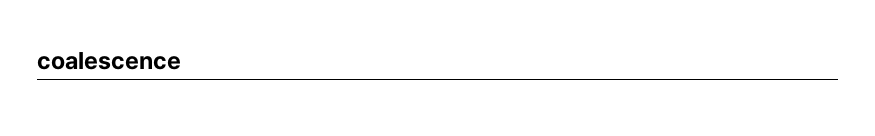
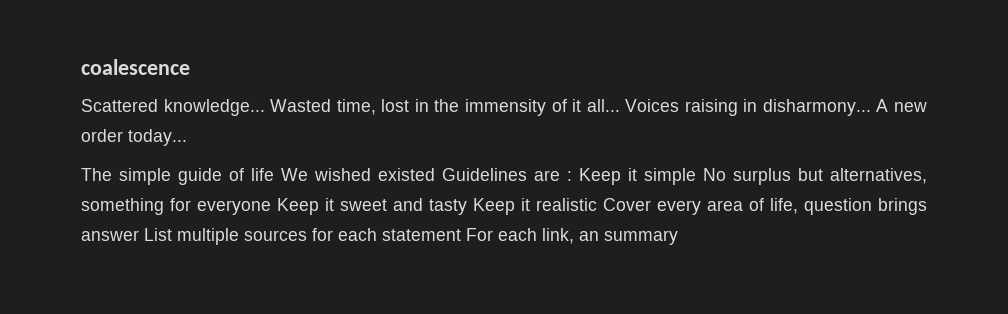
+ Scattered knowledge... Wasted time, lost in the immensity of it all... Voices raising in disharmony... A new order today...
+ The simple guide of life We wished existed Guidelines are : Keep it simple No surplus but alternatives, something for everyone Keep it sweet and tasty Keep it realistic Cover every area of life, question brings answer List multiple sources for each statement For each link, an summary

